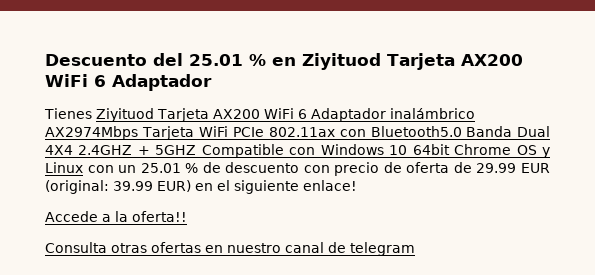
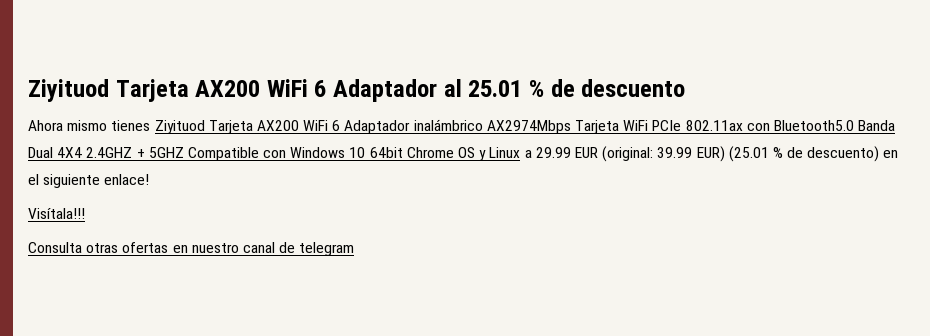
- Descuento del 25.01 % en Ziyituod Tarjeta AX200 WiFi 6 Adaptador
- Tienes Ziyituod Tarjeta AX200 WiFi 6 Adaptador inalámbrico AX2974Mbps Tarjeta WiFi PCIe 802.11ax con Bluetooth5.0 Banda Dual 4X4 2.4GHZ + 5GHZ Compatible con Windows 10 64bit Chrome OS y Linux con un 25.01 % de descuento con precio de oferta de 29.99 EUR (original: 39.99 EUR) en el siguiente enlace!
+ Ziyituod Tarjeta AX200 WiFi 6 Adaptador al 25.01 % de descuento
+ Ahora mismo tienes Ziyituod Tarjeta AX200 WiFi 6 Adaptador inalámbrico AX2974Mbps Tarjeta WiFi PCIe 802.11ax con Bluetooth5.0 Banda Dual 4X4 2.4GHZ + 5GHZ Compatible con Windows 10 64bit Chrome OS y Linux a 29.99 EUR (original: 39.99 EUR) (25.01 % de descuento) en el siguiente enlace!
- Accede a la oferta!!
+ Visítala!!!

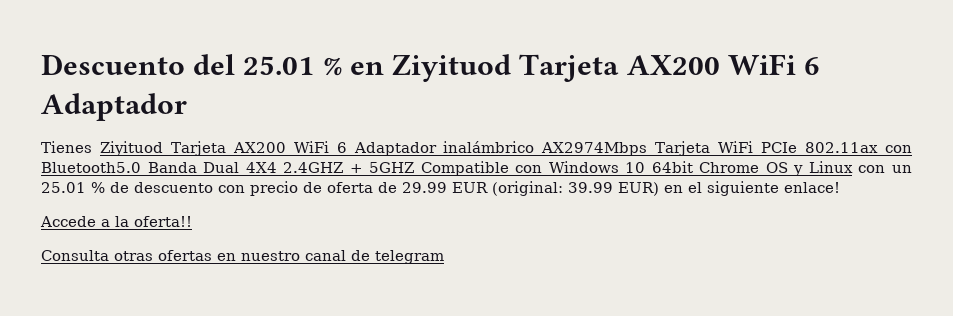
- Ziyituod Tarjeta AX200 WiFi 6 Adaptador al 25.01 % de descuento
- Ahora mismo tienes Ziyituod Tarjeta AX200 WiFi 6 Adaptador inalámbrico AX2974Mbps Tarjeta WiFi PCIe 802.11ax con Bluetooth5.0 Banda Dual 4X4 2.4GHZ + 5GHZ Compatible con Windows 10 64bit Chrome OS y Linux a 29.99 EUR (original: 39.99 EUR) (25.01 % de descuento) en el siguiente enlace!
+ Descuento del 25.01 % en Ziyituod Tarjeta AX200 WiFi 6 Adaptador
+ Tienes Ziyituod Tarjeta AX200 WiFi 6 Adaptador inalámbrico AX2974Mbps Tarjeta WiFi PCIe 802.11ax con Bluetooth5.0 Banda Dual 4X4 2.4GHZ + 5GHZ Compatible con Windows 10 64bit Chrome OS y Linux con un 25.01 % de descuento con precio de oferta de 29.99 EUR (original: 39.99 EUR) en el siguiente enlace!
- Visítala!!!
+ Accede a la oferta!!

